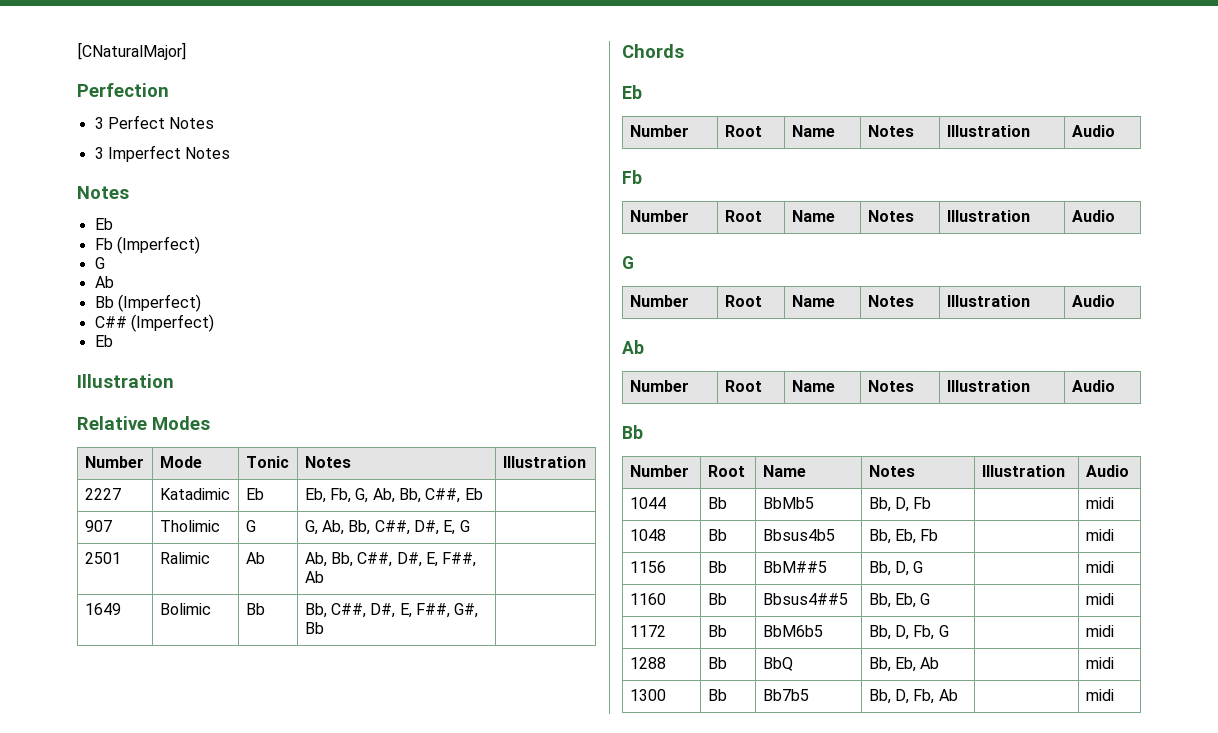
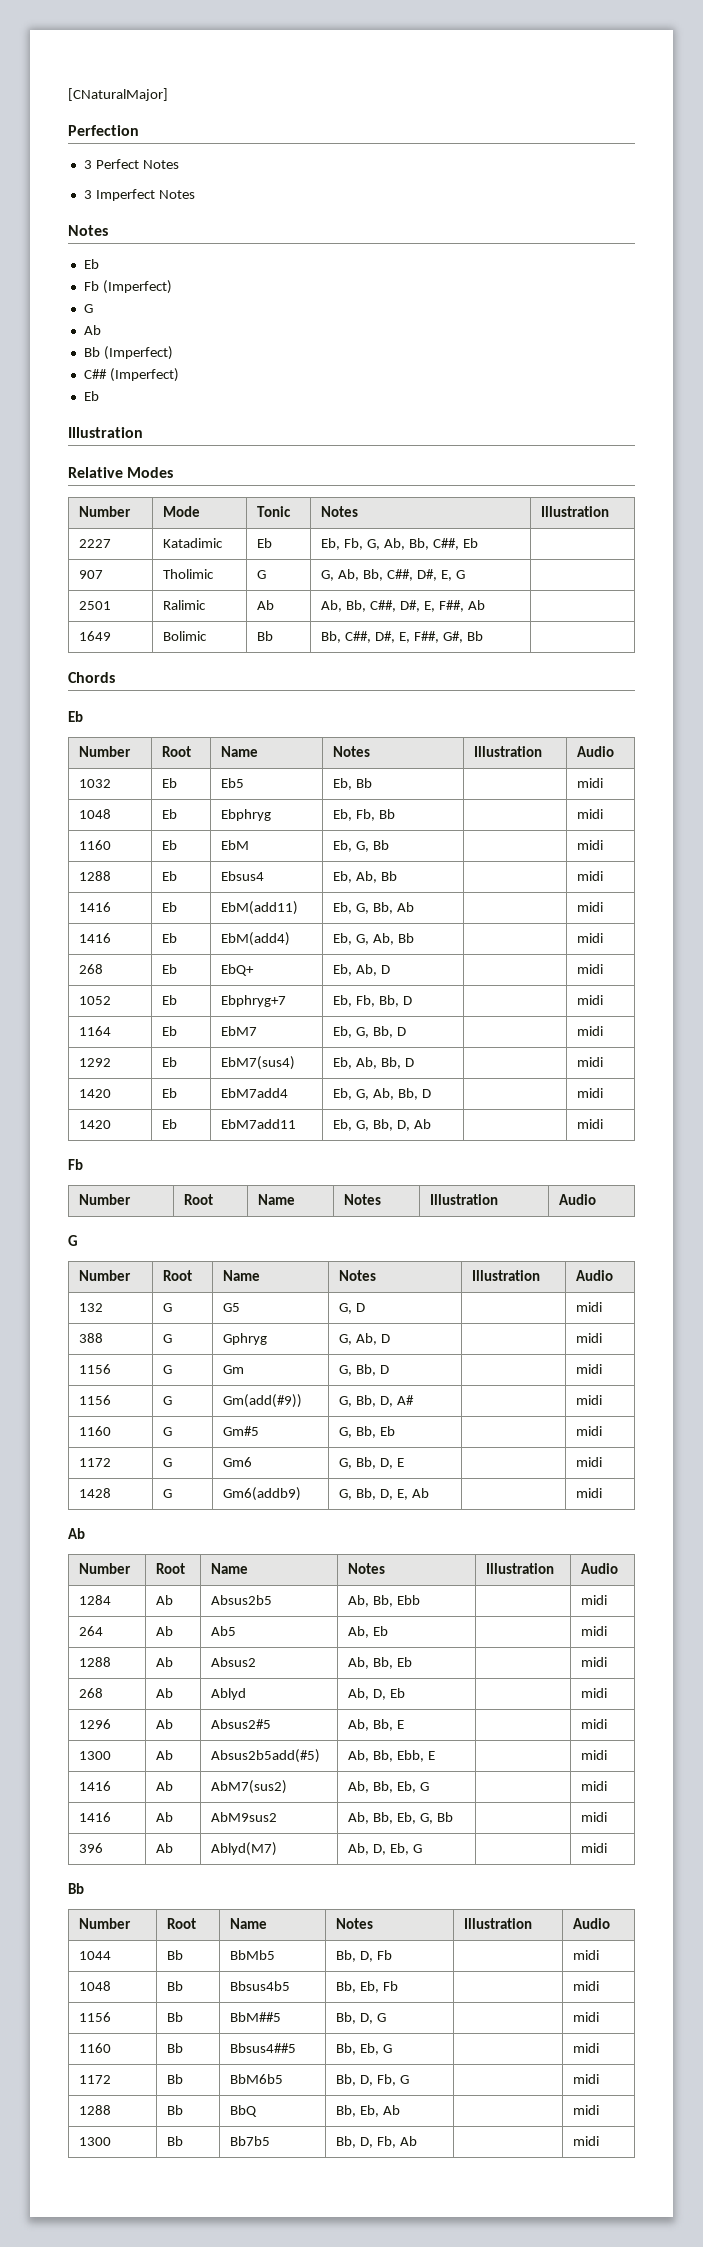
+ 1032 | Eb | Eb5 | Eb, Bb | | midi
+ 1048 | Eb | Ebphryg | Eb, Fb, Bb | | midi
+ 1160 | Eb | EbM | Eb, G, Bb | | midi
+ 1288 | Eb | Ebsus4 | Eb, Ab, Bb | | midi
+ 1416 | Eb | EbM(add11) | Eb, G, Bb, Ab | | midi
+ 1416 | Eb | EbM(add4) | Eb, G, Ab, Bb | | midi
+ 268 | Eb | EbQ+ | Eb, Ab, D | | midi
+ 1052 | Eb | Ebphryg+7 | Eb, Fb, Bb, D | | midi
+ 1164 | Eb | EbM7 | Eb, G, Bb, D | | midi
+ 1292 | Eb | EbM7(sus4) | Eb, Ab, Bb, D | | midi
+ 1420 | Eb | EbM7add4 | Eb, G, Ab, Bb, D | | midi
+ 1420 | Eb | EbM7add11 | Eb, G, Bb, D, Ab | | midi
+ 132 | G | G5 | G, D | | midi
+ 388 | G | Gphryg | G, Ab, D | | midi
+ 1156 | G | Gm | G, Bb, D | | midi
+ 1156 | G | Gm(add(#9)) | G, Bb, D, A# | | midi
+ 1160 | G | Gm#5 | G, Bb, Eb | | midi
+ 1172 | G | Gm6 | G, Bb, D, E | | midi
+ 1428 | G | Gm6(addb9) | G, Bb, D, E, Ab | | midi
+ 1284 | Ab | Absus2b5 | Ab, Bb, Ebb | | midi
+ 264 | Ab | Ab5 | Ab, Eb | | midi
+ 1288 | Ab | Absus2 | Ab, Bb, Eb | | midi
+ 268 | Ab | Ablyd | Ab, D, Eb | | midi
+ 1296 | Ab | Absus2#5 | Ab, Bb, E | | midi
+ 1300 | Ab | Absus2b5add(#5) | Ab, Bb, Ebb, E | | midi
+ 1416 | Ab | AbM7(sus2) | Ab, Bb, Eb, G | | midi
+ 1416 | Ab | AbM9sus2 | Ab, Bb, Eb, G, Bb | | midi
+ 396 | Ab | Ablyd(M7) | Ab, D, Eb, G | | midi

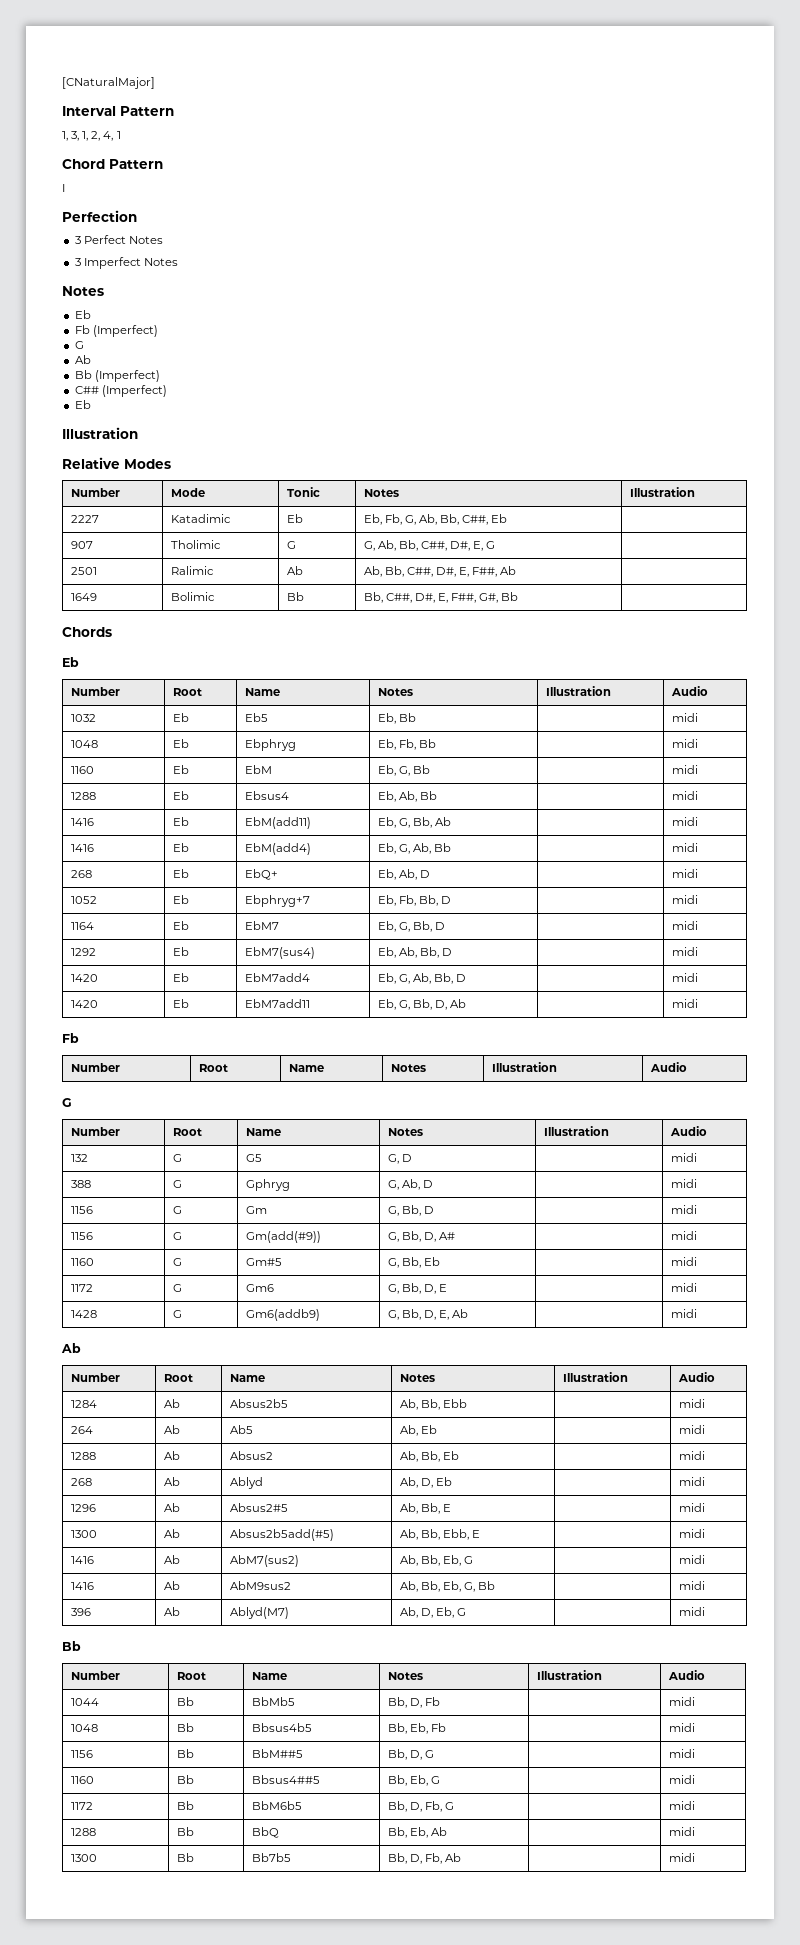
+ Interval Pattern
+ 1, 3, 1, 2, 4, 1
+ Chord Pattern
+ I

